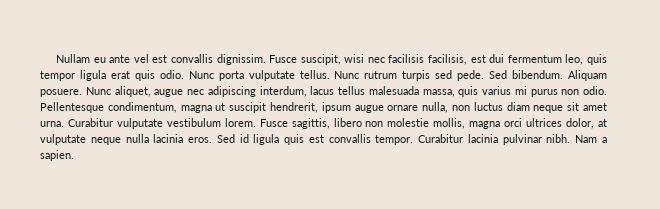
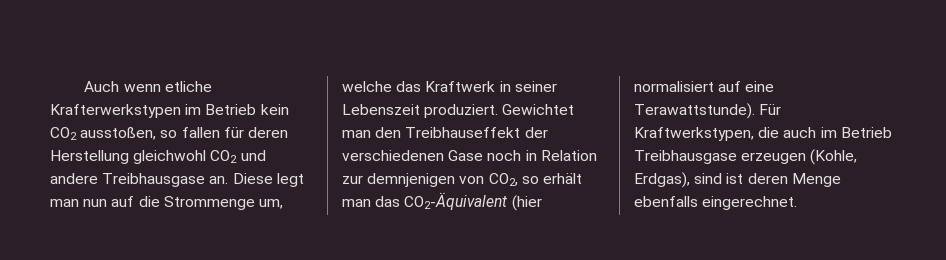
- Nullam eu ante vel est convallis dignissim. Fusce suscipit, wisi nec facilisis facilisis, est dui fermentum leo, quis tempor ligula erat quis odio. Nunc porta vulputate tellus. Nunc rutrum turpis sed pede. Sed bibendum. Aliquam posuere. Nunc aliquet, augue nec adipiscing interdum, lacus tellus malesuada massa, quis varius mi purus non odio. Pellentesque condimentum, magna ut suscipit hendrerit, ipsum augue ornare nulla, non luctus diam neque sit amet urna. Curabitur vulputate vestibulum lorem. Fusce sagittis, libero non molestie mollis, magna orci ultrices dolor, at vulputate neque nulla lacinia eros. Sed id ligula quis est convallis tempor. Curabitur lacinia pulvinar nibh. Nam a sapien.
+ Auch wenn etliche Krafterwerkstypen im Betrieb kein CO2 ausstoßen, so fallen für deren Herstellung gleichwohl CO2 und andere Treibhausgase an. Diese legt man nun auf die Strommenge um, welche das Kraftwerk in seiner Lebenszeit produziert. Gewichtet man den Treibhauseffekt der verschiedenen Gase noch in Relation zur demnjenigen von CO2, so erhält man das CO2-Äquivalent (hier normalisiert auf eine Terawattstunde). Für Kraftwerkstypen, die auch im Betrieb Treibhausgase erzeugen (Kohle, Erdgas), sind ist deren Menge ebenfalls eingerechnet.

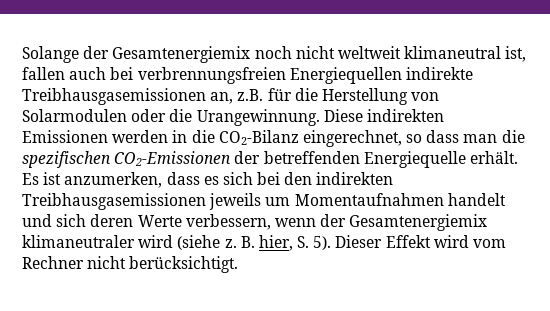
- Auch wenn etliche Krafterwerkstypen im Betrieb kein CO2 ausstoßen, so fallen für deren Herstellung gleichwohl CO2 und andere Treibhausgase an. Diese legt man nun auf die Strommenge um, welche das Kraftwerk in seiner Lebenszeit produziert. Gewichtet man den Treibhauseffekt der verschiedenen Gase noch in Relation zur demnjenigen von CO2, so erhält man das CO2-Äquivalent (hier normalisiert auf eine Terawattstunde). Für Kraftwerkstypen, die auch im Betrieb Treibhausgase erzeugen (Kohle, Erdgas), sind ist deren Menge ebenfalls eingerechnet.
+ Solange der Gesamtenergiemix noch nicht weltweit klimaneutral ist, fallen auch bei verbrennungsfreien Energiequellen indirekte Treibhausgasemissionen an, z.B. für die Herstellung von Solarmodulen oder die Urangewinnung. Diese indirekten Emissionen werden in die CO2-Bilanz eingerechnet, so dass man die spezifischen CO2-Emissionen der betreffenden Energiequelle erhält. Es ist anzumerken, dass es sich bei den indirekten Treibhausgasemissionen jeweils um Momentaufnahmen handelt und sich deren Werte verbessern, wenn der Gesamtenergiemix klimaneutraler wird (siehe z. B. hier, S. 5). Dieser Effekt wird vom Rechner nicht berücksichtigt.

